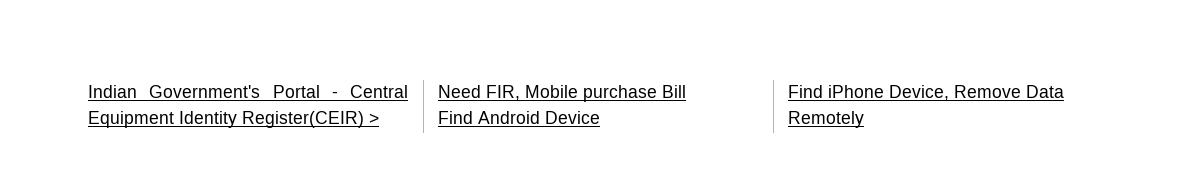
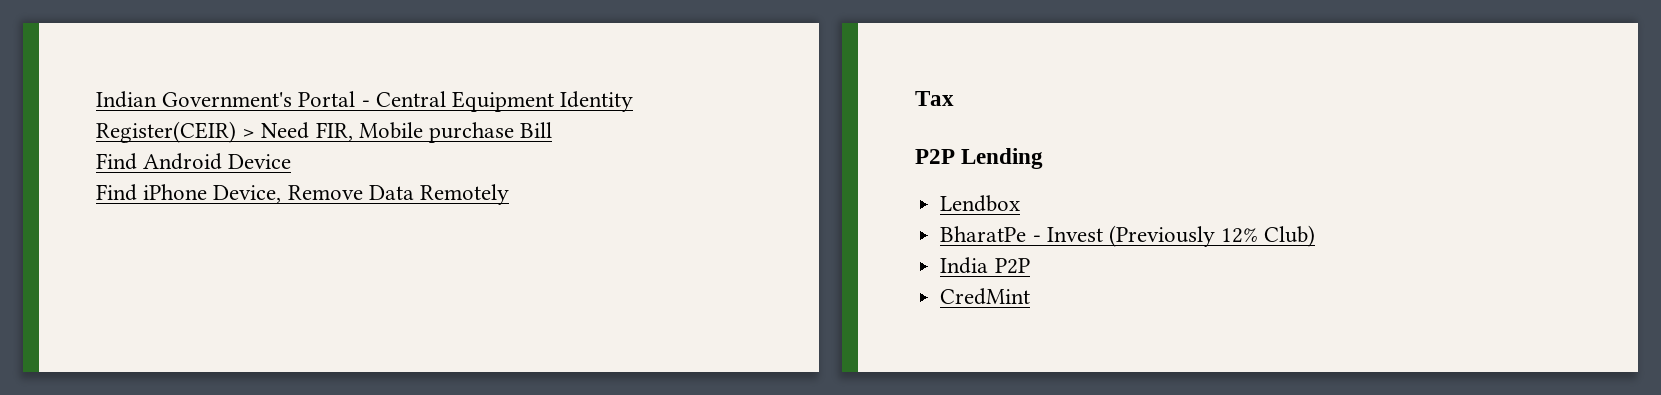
+ Tax
+ P2P Lending
+ Lendbox
+ BharatPe - Invest (Previously 12% Club)
+ India P2P
+ CredMint

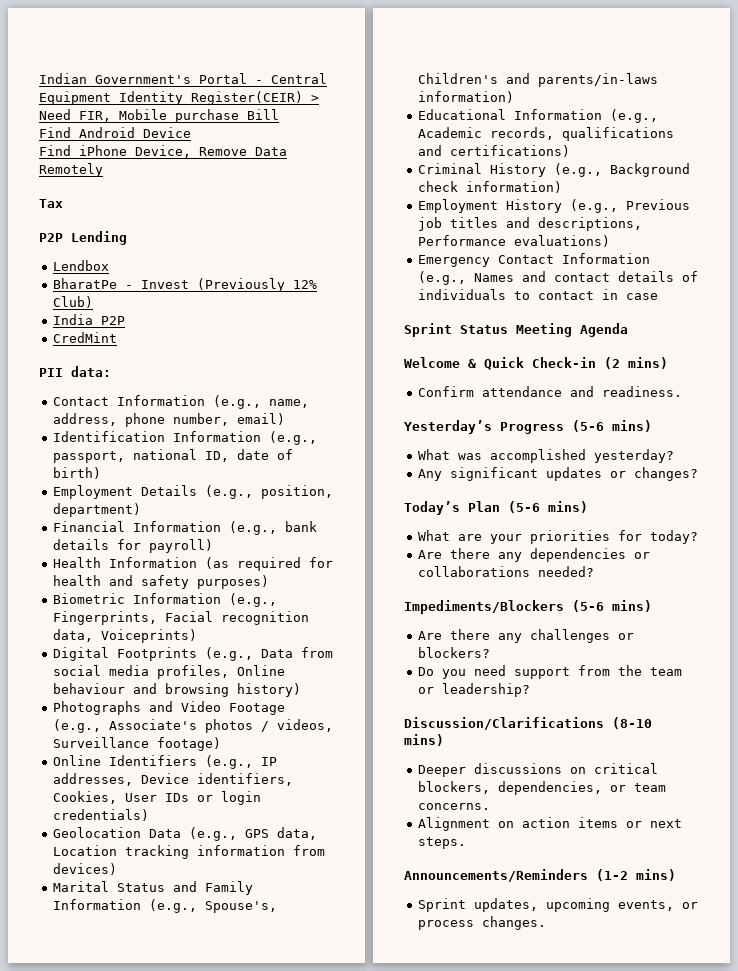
+ PII data:
+ Contact Information (e.g., name, address, phone number, email)
+ Identification Information (e.g., passport, national ID, date of birth)
+ Employment Details (e.g., position, department)
+ Financial Information (e.g., bank details for payroll)
+ Health Information (as required for health and safety purposes)
+ Biometric Information (e.g., Fingerprints, Facial recognition data, Voiceprints)
+ Digital Footprints (e.g., Data from social media profiles, Online behaviour and browsing history)
+ Photographs and Video Footage (e.g., Associate's photos / videos, Surveillance footage)
+ Online Identifiers (e.g., IP addresses, Device identifiers, Cookies, User IDs or login credentials)
+ Geolocation Data (e.g., GPS data, Location tracking information from devices)
+ Marital Status and Family Information (e.g., Spouse's, Children's and parents/in-laws information)
+ Educational Information (e.g., Academic records, qualifications and certifications)
+ Criminal History (e.g., Background check information)
+ Employment History (e.g., Previous job titles and descriptions, Performance evaluations)
+ Emergency Contact Information (e.g., Names and contact details of individuals to contact in case
+ Sprint Status Meeting Agenda
+ Welcome & Quick Check-in (2 mins)
+ Confirm attendance and readiness.
+ Yesterday’s Progress (5-6 mins)
+ What was accomplished yesterday?
+ Any significant updates or changes?
+ Today’s Plan (5-6 mins)
+ What are your priorities for today?
+ Are there any dependencies or collaborations needed?
+ Impediments/Blockers (5-6 mins)
+ Are there any challenges or blockers?
+ Do you need support from the team or leadership?
+ Discussion/Clarifications (8-10 mins)
+ Deeper discussions on critical blockers, dependencies, or team concerns.
+ Alignment on action items or next steps.
+ Announcements/Reminders (1-2 mins)
+ Sprint updates, upcoming events, or process changes.

